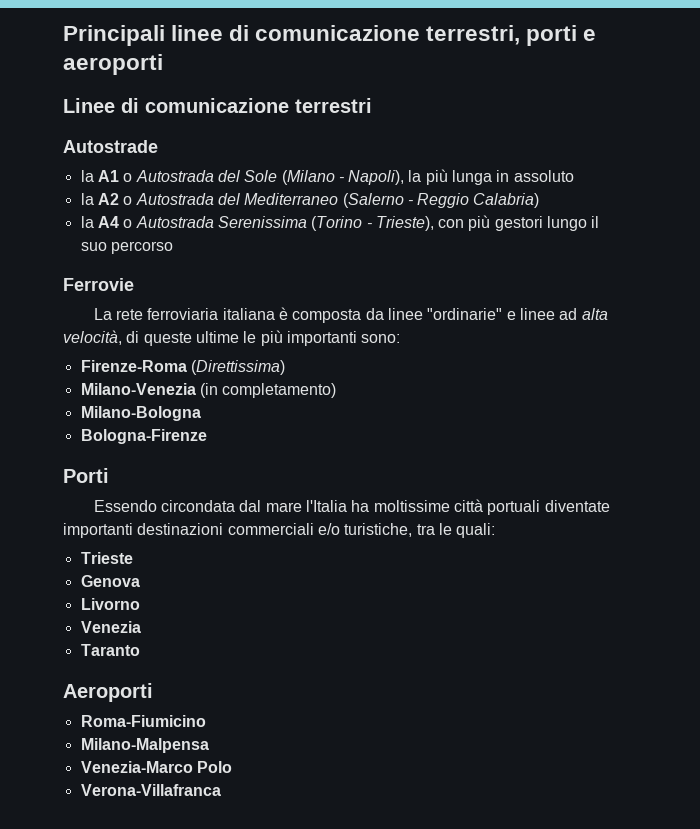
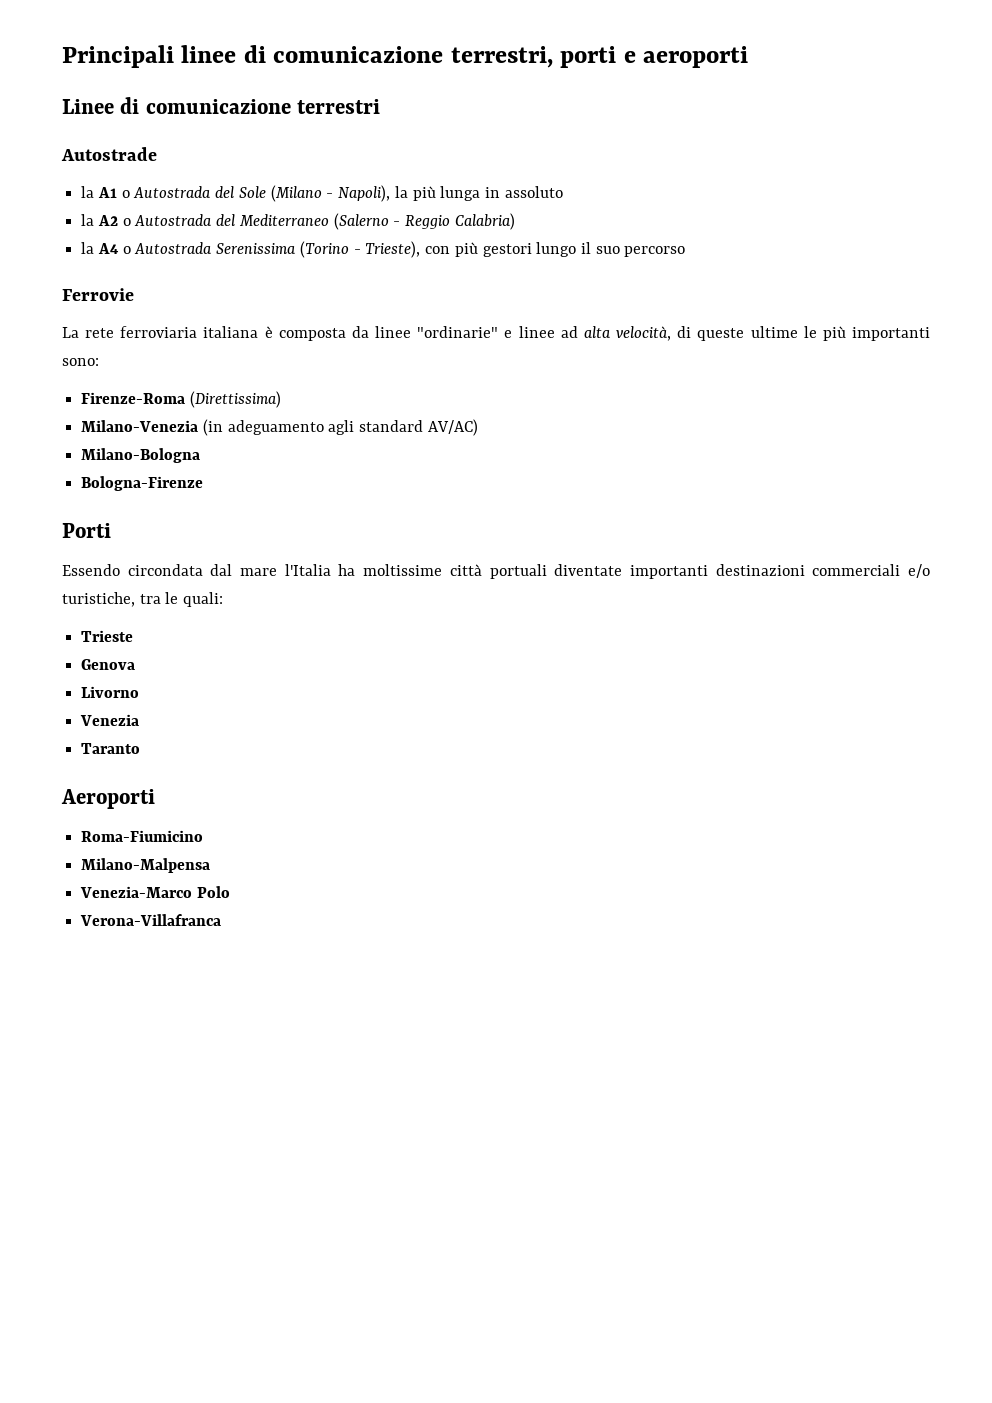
- Milano-Venezia (in completamento)
+ Milano-Venezia (in adeguamento agli standard AV/AC)

